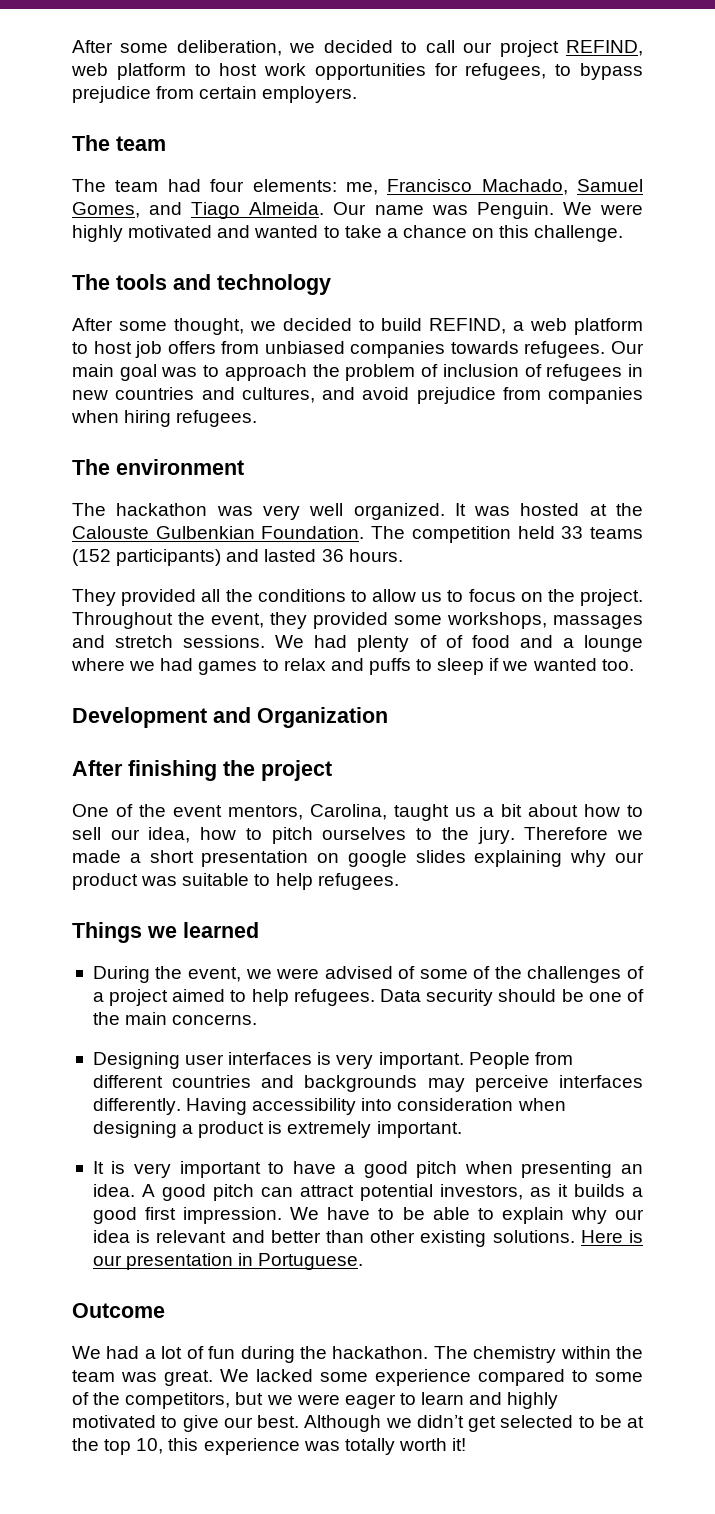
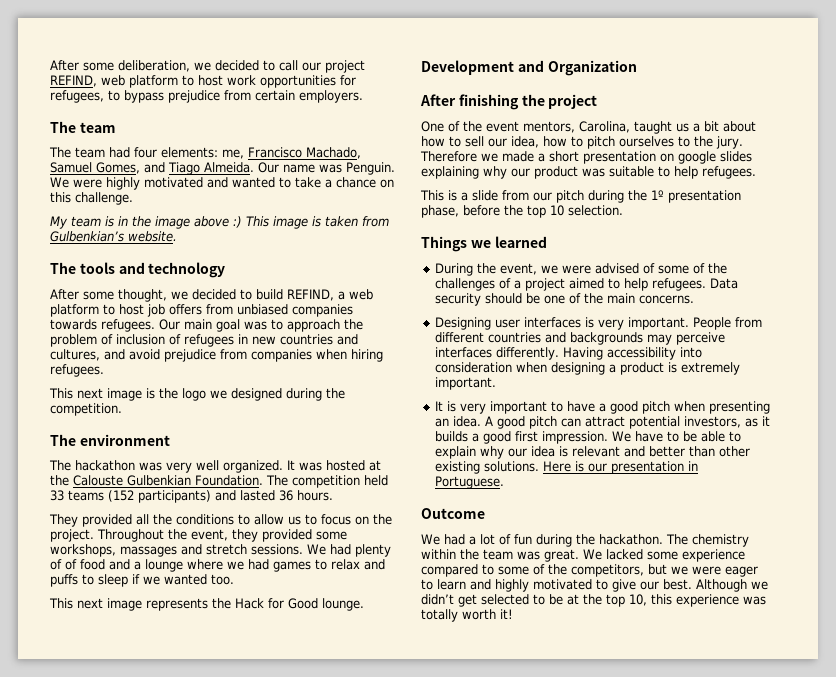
+ My team is in the image above :) This image is taken from Gulbenkian’s website.
+ This next image is the logo we designed during the competition.
+ This next image represents the Hack for Good lounge.
+ This is a slide from our pitch during the 1º presentation phase, before the top 10 selection.

